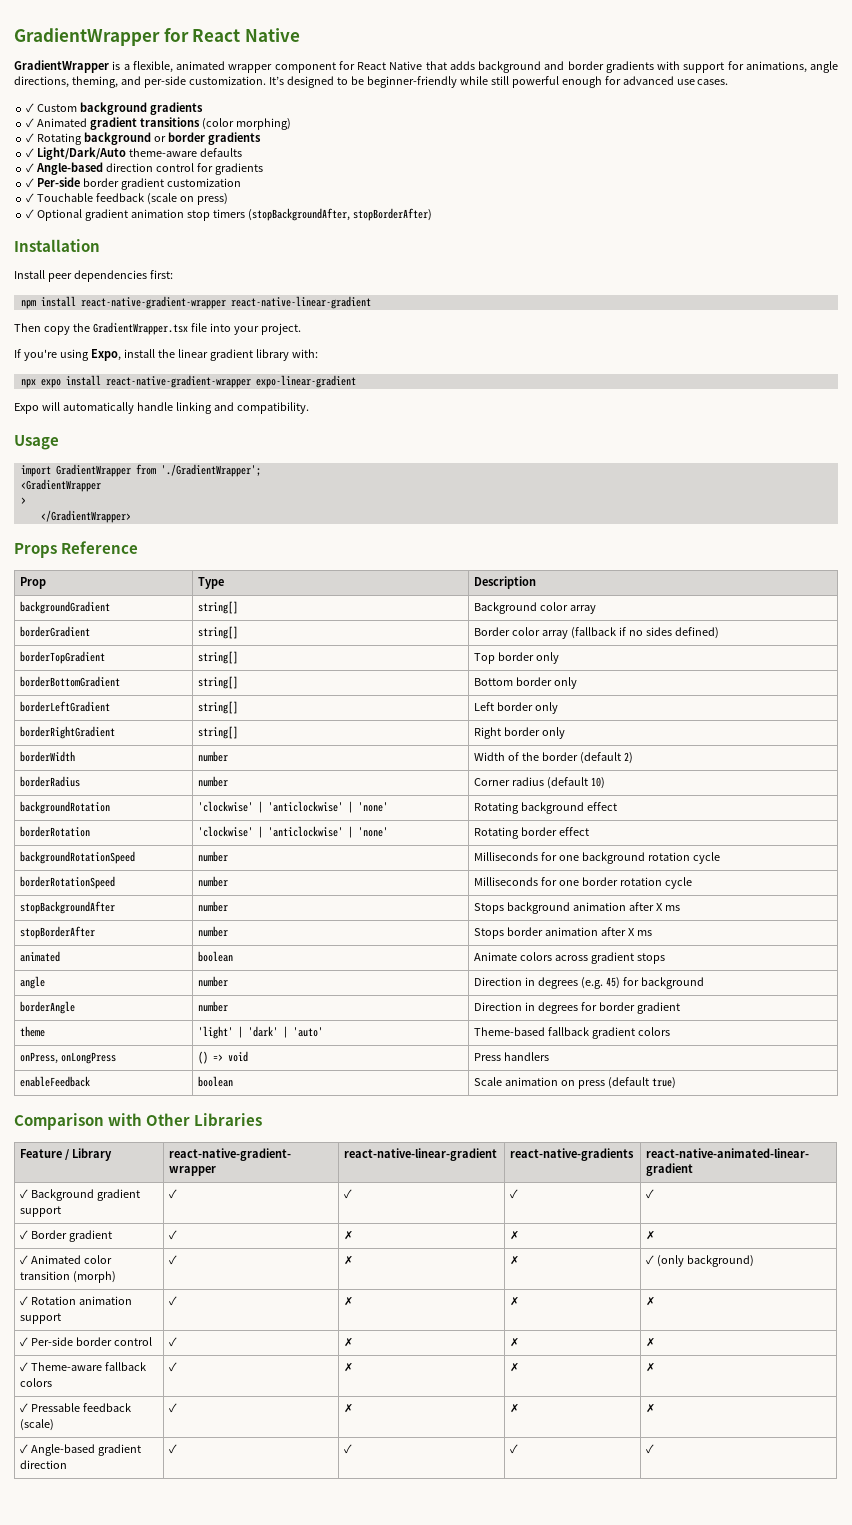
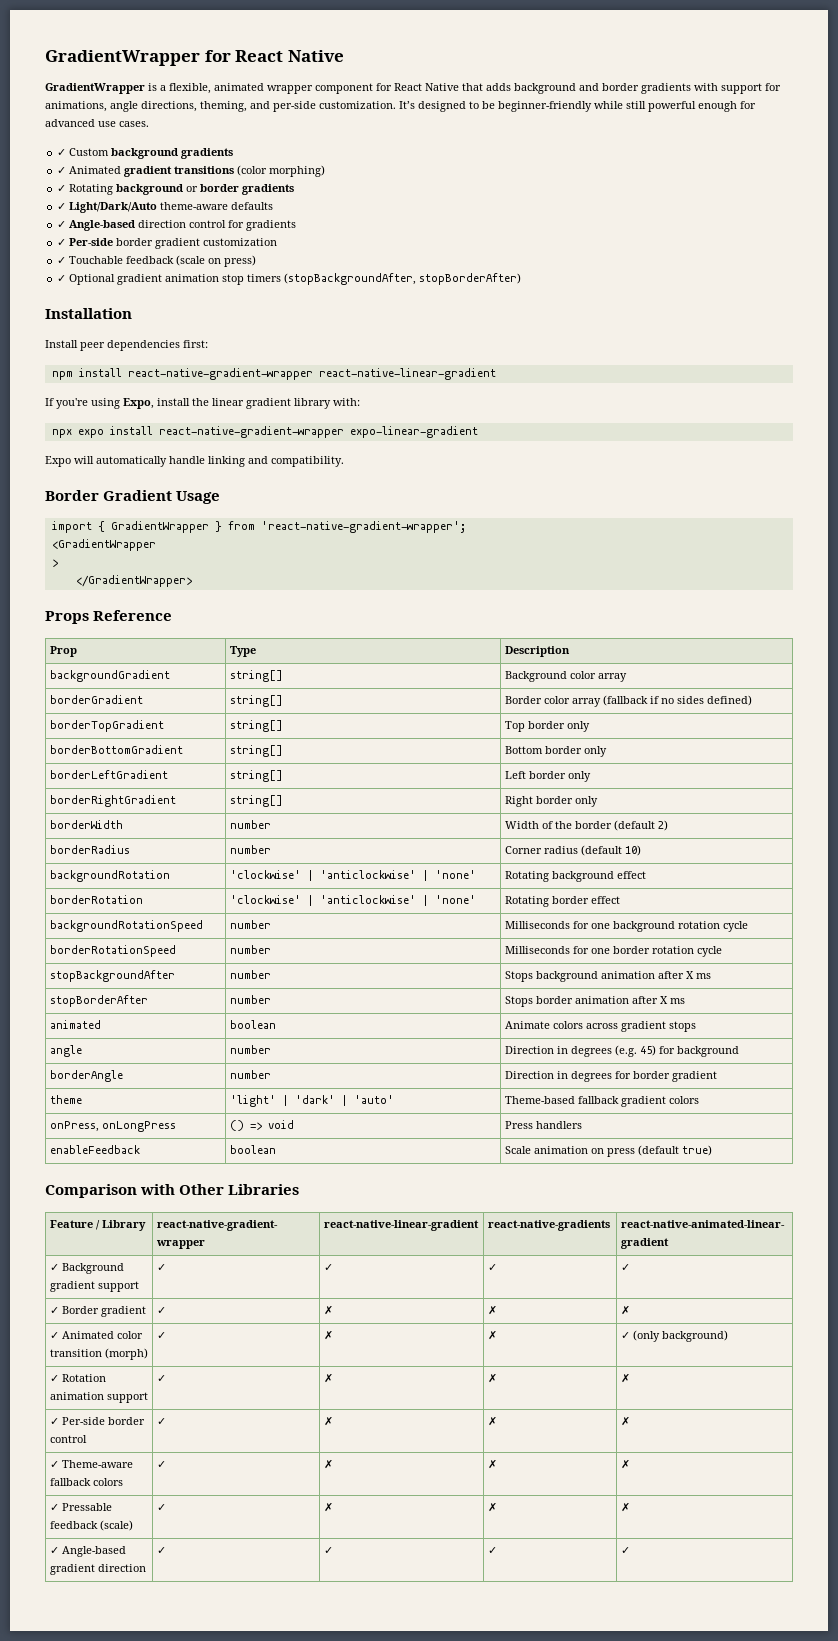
- Then copy the GradientWrapper.tsx file into your project.
- Usage
+ Border Gradient Usage
- import GradientWrapper from './GradientWrapper';
+ import { GradientWrapper } from 'react-native-gradient-wrapper';

